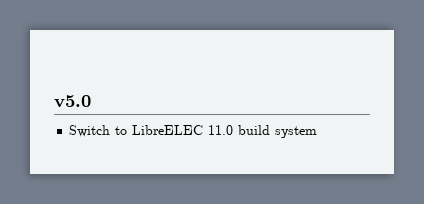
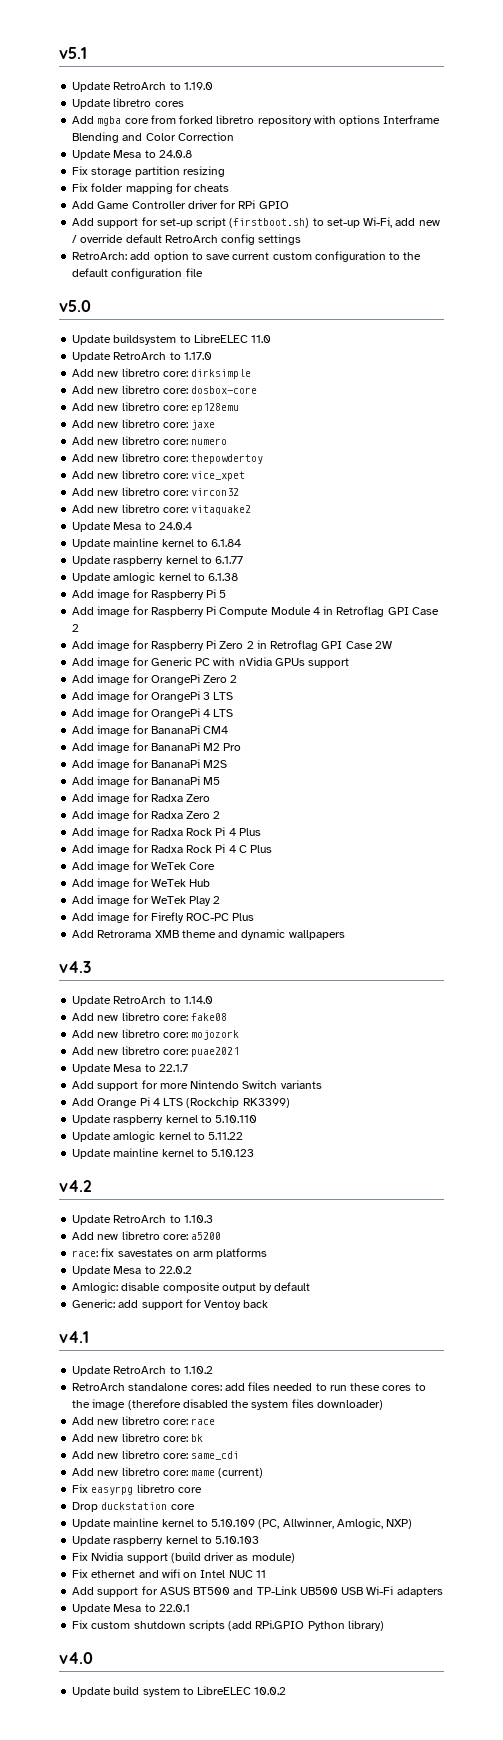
+ v5.1
+ Update RetroArch to 1.19.0
+ Update libretro cores
+ Add mgba core from forked libretro repository with options Interframe Blending and Color Correction
+ Update Mesa to 24.0.8
+ Fix storage partition resizing
+ Fix folder mapping for cheats
+ Add Game Controller driver for RPi GPIO
+ Add support for set-up script (firstboot.sh) to set-up Wi-Fi, add new / override default RetroArch config settings
+ RetroArch: add option to save current custom configuration to the default configuration file
- Switch to LibreELEC 11.0 build system
+ Update buildsystem to LibreELEC 11.0
+ Update RetroArch to 1.17.0
+ Add new libretro core: dirksimple
+ Add new libretro core: dosbox-core
+ Add new libretro core: ep128emu
+ Add new libretro core: jaxe
+ Add new libretro core: numero
+ Add new libretro core: thepowdertoy
+ Add new libretro core: vice_xpet
+ Add new libretro core: vircon32
+ Add new libretro core: vitaquake2
+ Update Mesa to 24.0.4
+ Update mainline kernel to 6.1.84
+ Update raspberry kernel to 6.1.77
+ Update amlogic kernel to 6.1.38
+ Add image for Raspberry Pi 5
+ Add image for Raspberry Pi Compute Module 4 in Retroflag GPI Case 2
+ Add image for Raspberry Pi Zero 2 in Retroflag GPI Case 2W
+ Add image for Generic PC with nVidia GPUs support
+ Add image for OrangePi Zero 2
+ Add image for OrangePi 3 LTS
+ Add image for OrangePi 4 LTS
+ Add image for BananaPi CM4
+ Add image for BananaPi M2 Pro
+ Add image for BananaPi M2S
+ Add image for BananaPi M5
+ Add image for Radxa Zero
+ Add image for Radxa Zero 2
+ Add image for Radxa Rock Pi 4 Plus
+ Add image for Radxa Rock Pi 4 C Plus
+ Add image for WeTek Core
+ Add image for WeTek Hub
+ Add image for WeTek Play 2
+ Add image for Firefly ROC-PC Plus
+ Add Retrorama XMB theme and dynamic wallpapers
+ v4.3
+ Update RetroArch to 1.14.0
+ Add new libretro core: fake08
+ Add new libretro core: mojozork
+ Add new libretro core: puae2021
+ Update Mesa to 22.1.7
+ Add support for more Nintendo Switch variants
+ Add Orange Pi 4 LTS (Rockchip RK3399)
+ Update raspberry kernel to 5.10.110
+ Update amlogic kernel to 5.11.22
+ Update mainline kernel to 5.10.123
+ v4.2
+ Update RetroArch to 1.10.3
+ Add new libretro core: a5200
+ race: fix savestates on arm platforms
+ Update Mesa to 22.0.2
+ Amlogic: disable composite output by default
+ Generic: add support for Ventoy back
+ v4.1
+ Update RetroArch to 1.10.2
+ RetroArch standalone cores: add files needed to run these cores to the image (therefore disabled the system files downloader)
+ Add new libretro core: race
+ Add new libretro core: bk
+ Add new libretro core: same_cdi
+ Add new libretro core: mame (current)
+ Fix easyrpg libretro core
+ Drop duckstation core
+ Update mainline kernel to 5.10.109 (PC, Allwinner, Amlogic, NXP)
+ Update raspberry kernel to 5.10.103
+ Fix Nvidia support (build driver as module)
+ Fix ethernet and wifi on Intel NUC 11
+ Add support for ASUS BT500 and TP-Link UB500 USB Wi-Fi adapters
+ Update Mesa to 22.0.1
+ Fix custom shutdown scripts (add RPi.GPIO Python library)
+ v4.0
+ Update build system to LibreELEC 10.0.2

